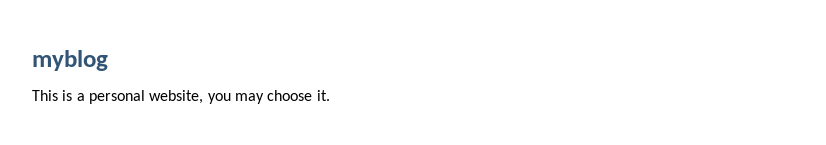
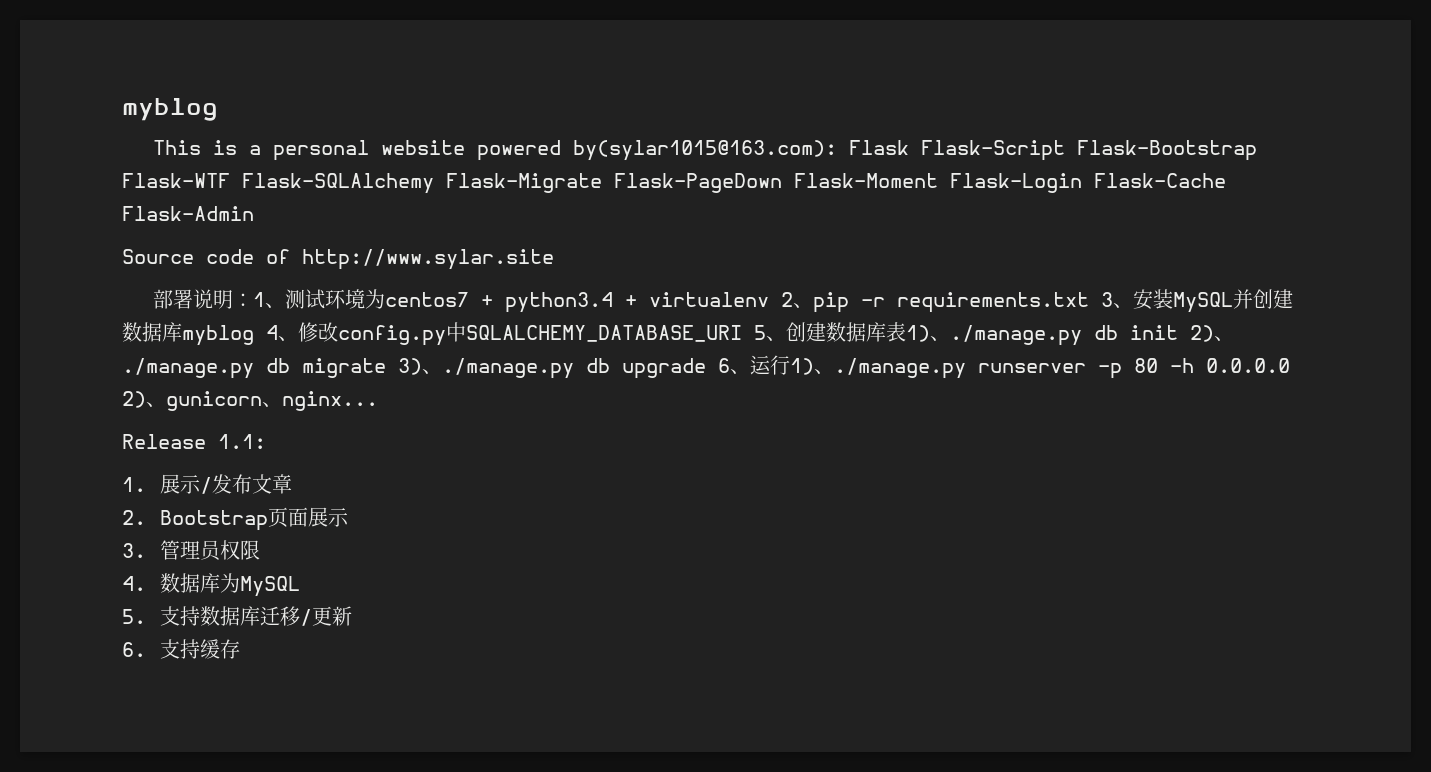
- This is a personal website, you may choose it.
+ This is a personal website powered by(sylar1015@163.com): Flask Flask-Script Flask-Bootstrap Flask-WTF Flask-SQLAlchemy Flask-Migrate Flask-PageDown Flask-Moment Flask-Login Flask-Cache Flask-Admin
+ Source code of http://www.sylar.site
+ 部署说明：1、测试环境为centos7 + python3.4 + virtualenv 2、pip -r requirements.txt 3、安装MySQL并创建数据库myblog 4、修改config.py中SQLALCHEMY_DATABASE_URI 5、创建数据库表1)、./manage.py db init 2)、./manage.py db migrate 3)、./manage.py db upgrade 6、运行1)、./manage.py runserver -p 80 -h 0.0.0.0 2)、gunicorn、nginx...
+ Release 1.1:
+ 1.展示/发布文章
+ 2. Bootstrap页面展示
+ 3.管理员权限
+ 4.数据库为MySQL
+ 5.支持数据库迁移/更新
+ 6.支持缓存

